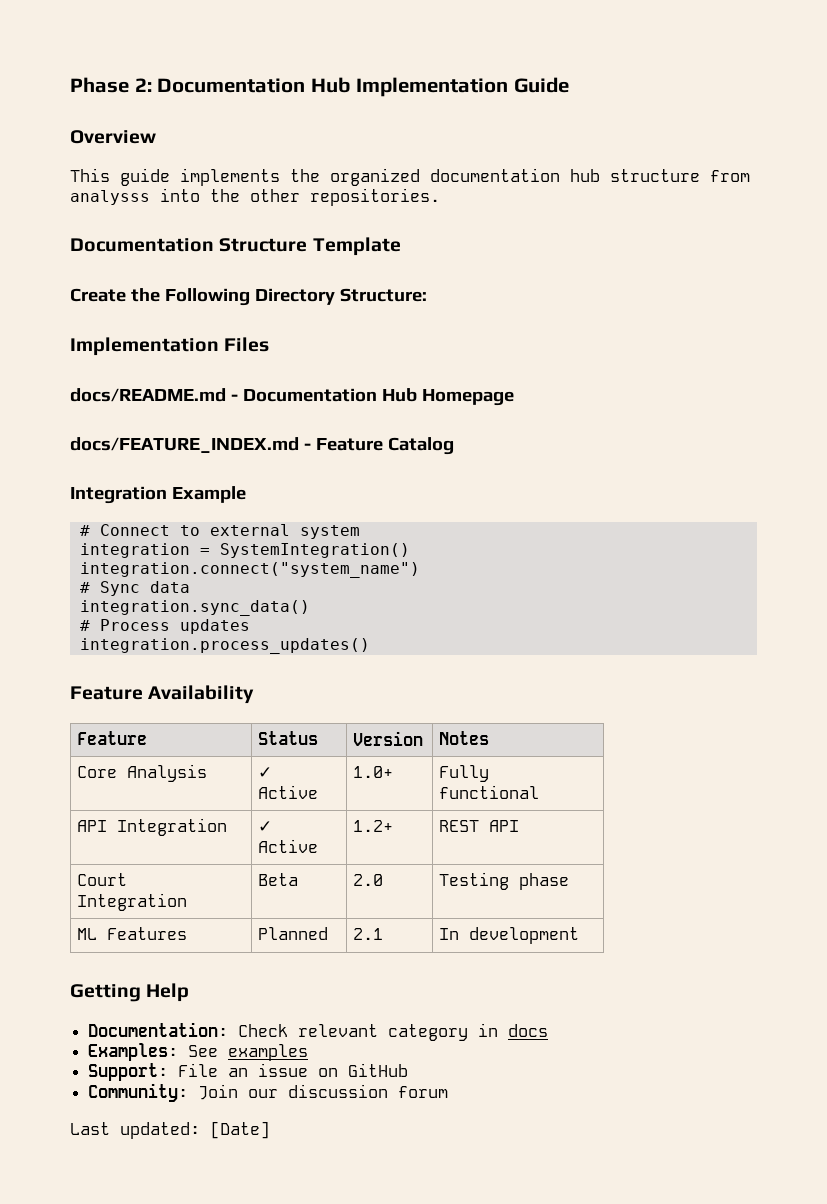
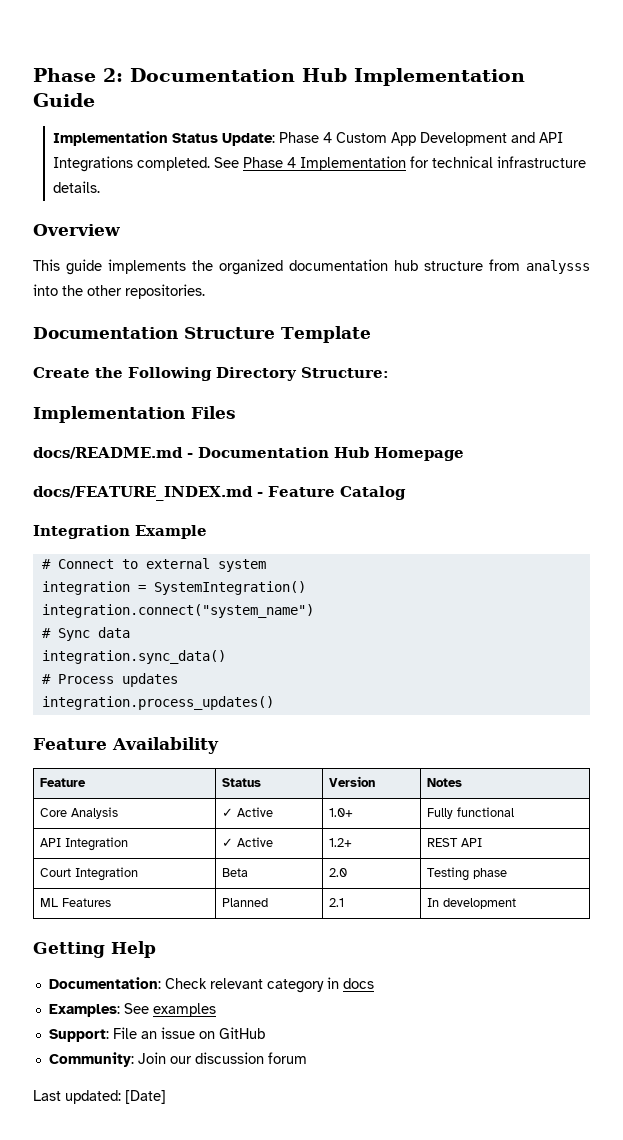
+ Implementation Status Update: Phase 4 Custom App Development and API Integrations completed. See Phase 4 Implementation for technical infrastructure details.

